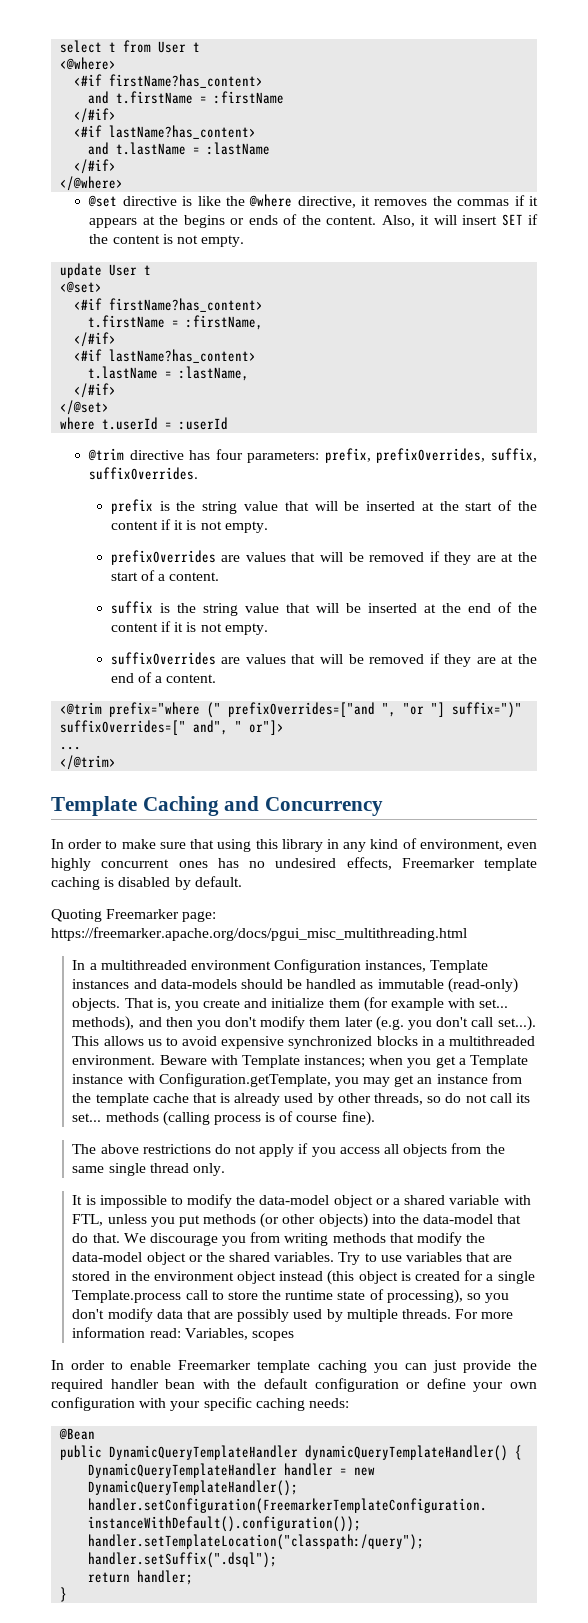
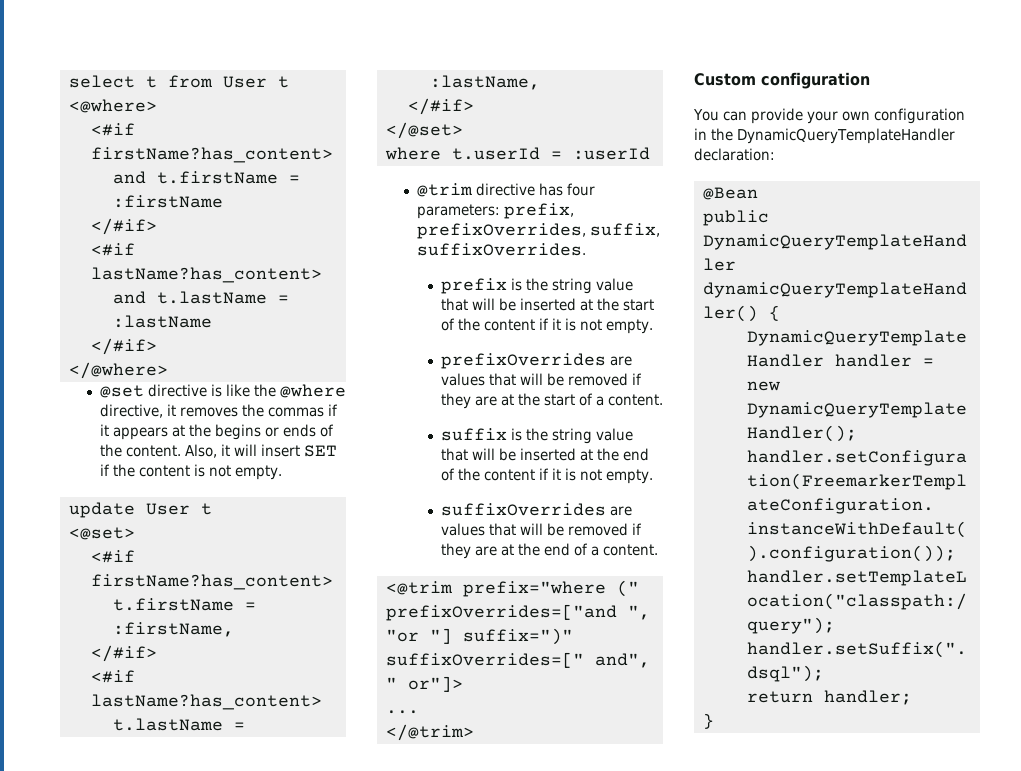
- Template Caching and Concurrency
- In order to make sure that using this library in any kind of environment, even highly concurrent ones has no undesired effects, Freemarker template caching is disabled by default.
- Quoting Freemarker page: https://freemarker.apache.org/docs/pgui_misc_multithreading.html
- In a multithreaded environment Configuration instances, Template instances and data-models should be handled as immutable (read-only) objects. That is, you create and initialize them (for example with set... methods), and then you don't modify them later (e.g. you don't call set...). This allows us to avoid expensive synchronized blocks in a multithreaded environment. Beware with Template instances; when you get a Template instance with Configuration.getTemplate, you may get an instance from the template cache that is already used by other threads, so do not call its set... methods (calling process is of course fine).
- The above restrictions do not apply if you access all objects from the same single thread only.
- It is impossible to modify the data-model object or a shared variable with FTL, unless you put methods (or other objects) into the data-model that do that. We discourage you from writing methods that modify the data-model object or the shared variables. Try to use variables that are stored in the environment object instead (this object is created for a single Template.process call to store the runtime state of processing), so you don't modify data that are possibly used by multiple threads. For more information read: Variables, scopes
- In order to enable Freemarker template caching you can just provide the required handler bean with the default configuration or define your own configuration with your specific caching needs:
+ Custom configuration
+ You can provide your own configuration in the DynamicQueryTemplateHandler declaration:

